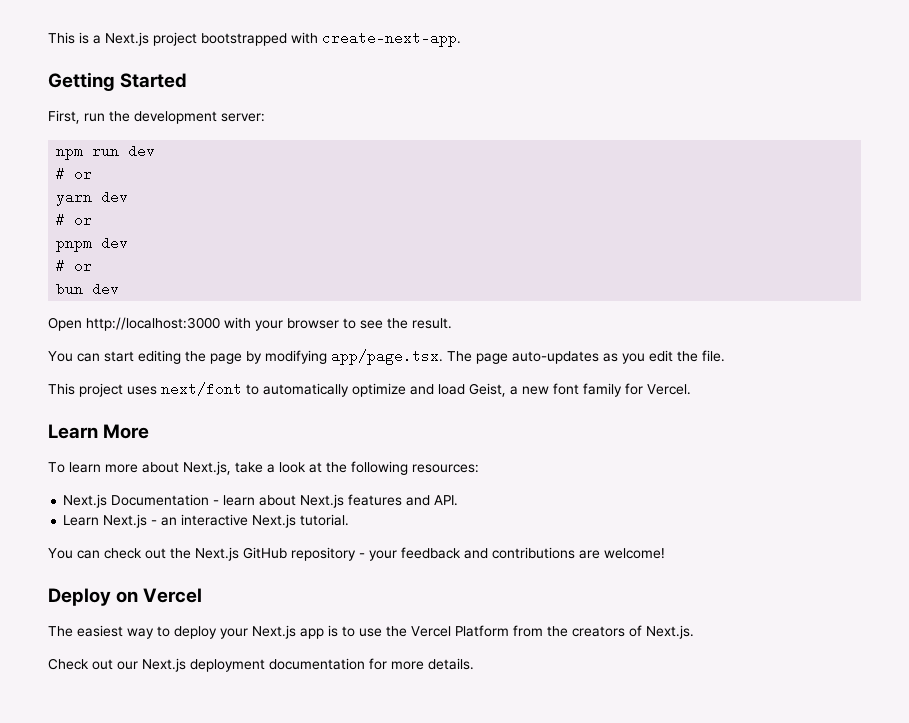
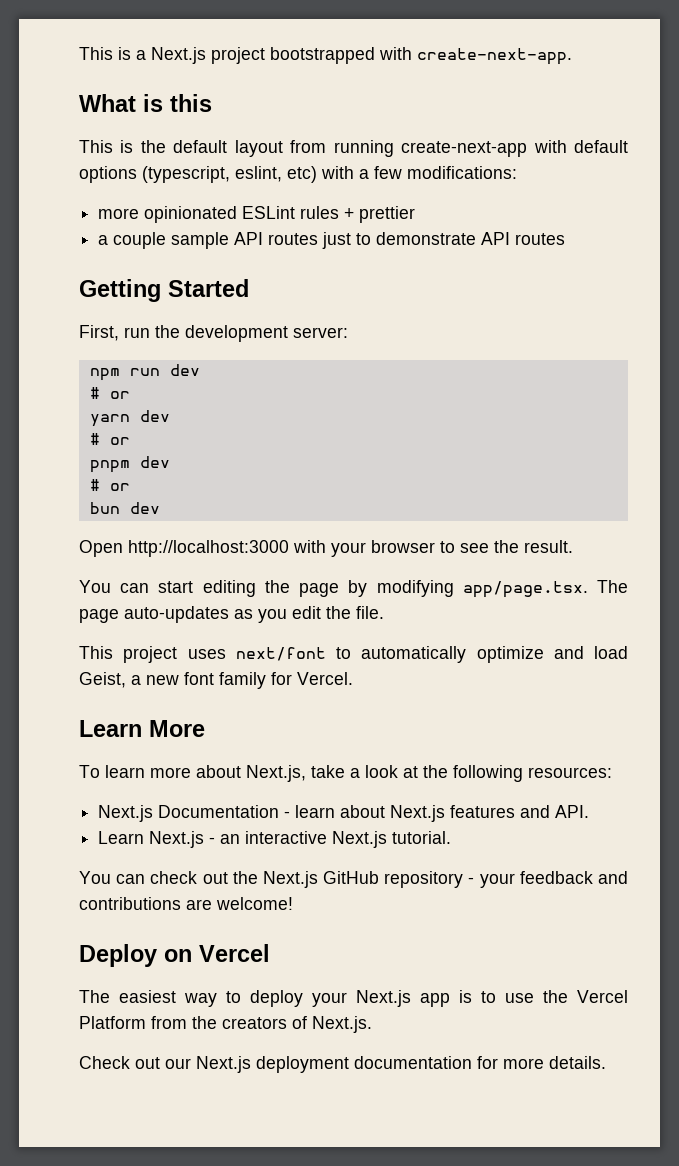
+ What is this
+ This is the default layout from running create-next-app with default options (typescript, eslint, etc) with a few modifications:
+ more opinionated ESLint rules + prettier
+ a couple sample API routes just to demonstrate API routes

